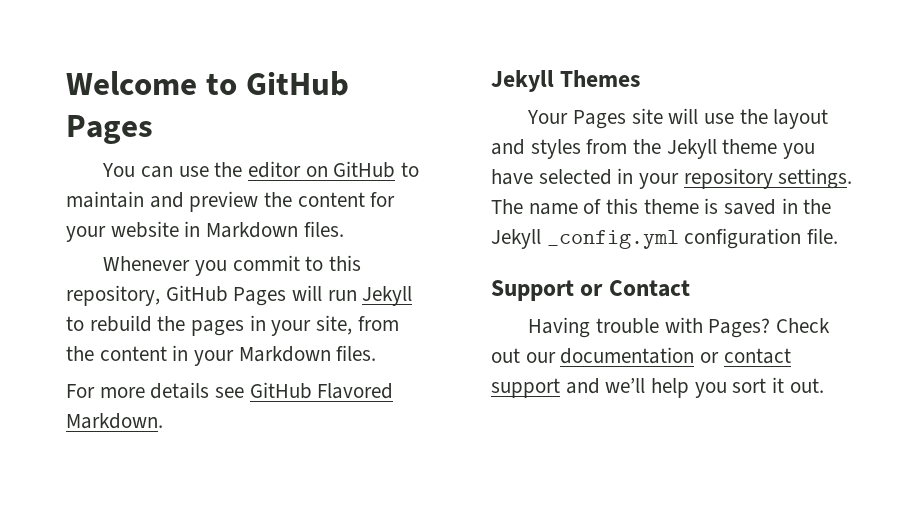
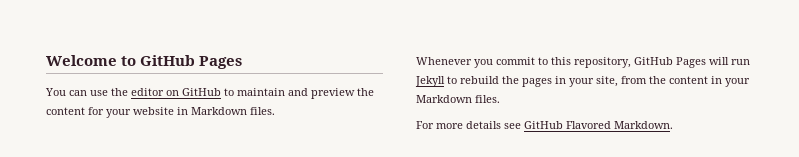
- Jekyll Themes
- Your Pages site will use the layout and styles from the Jekyll theme you have selected in your repository settings. The name of this theme is saved in the Jekyll _config.yml configuration file.
- Support or Contact
- Having trouble with Pages? Check out our documentation or contact support and we’ll help you sort it out.

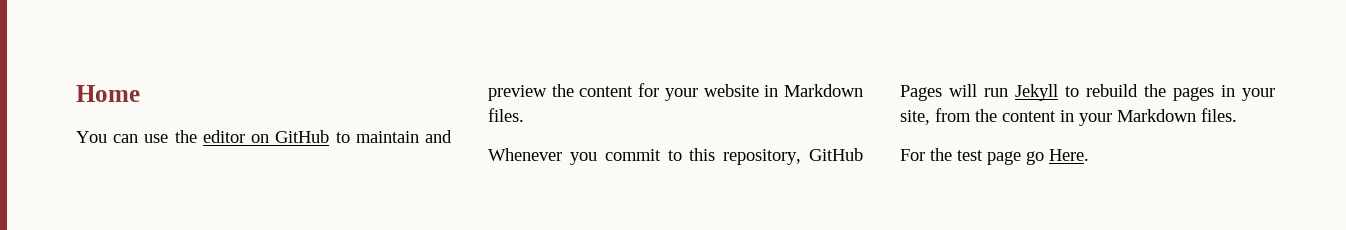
- Welcome to GitHub Pages
+ Home
- For more details see GitHub Flavored Markdown.
+ For the test page go Here.

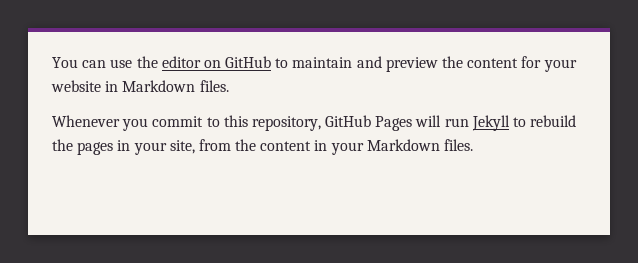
- Home
- For the test page go Here.

